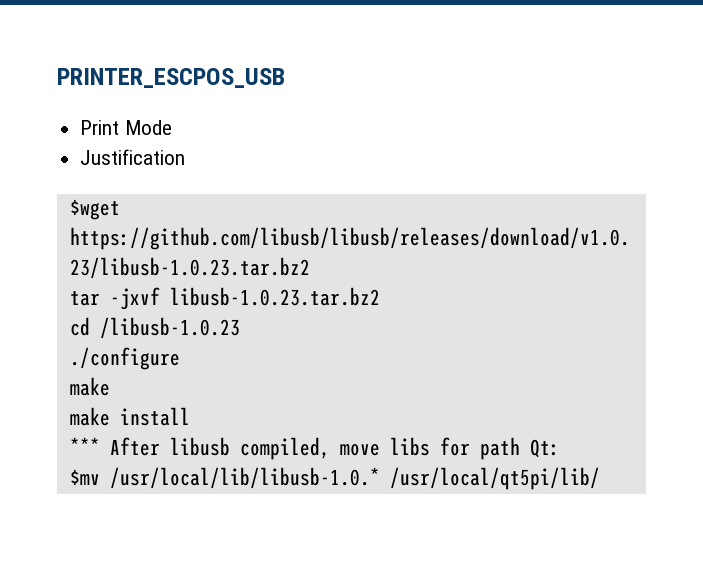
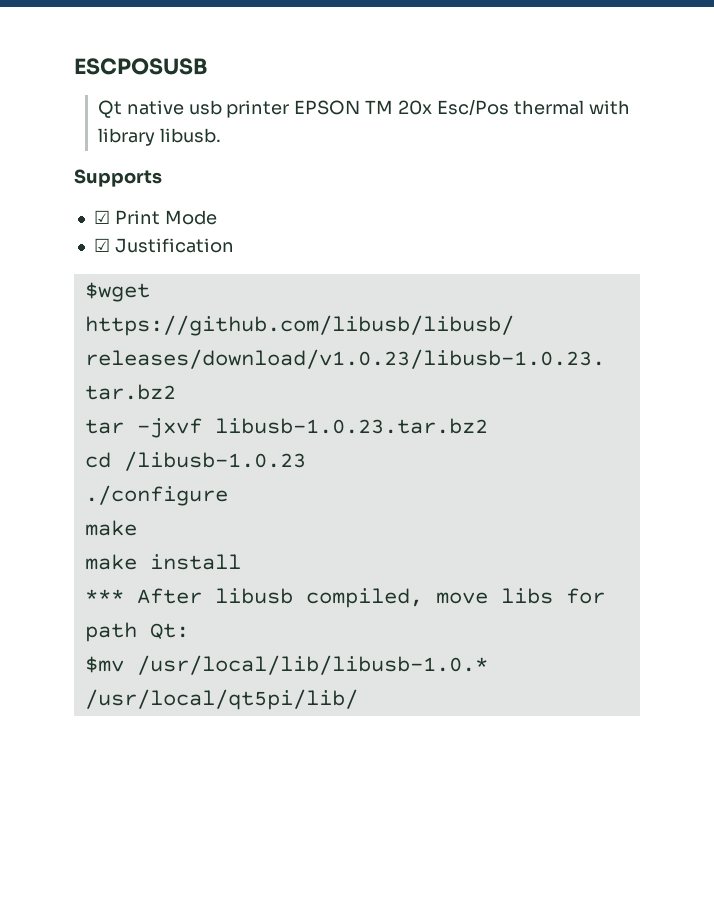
- PRINTER_ESCPOS_USB
- Print Mode
+ ESCPOSUSB
+ Qt native usb printer EPSON TM 20x Esc/Pos thermal with library libusb.
+ Supports
+ ☑ Print Mode
- Justification
+ ☑ Justification

